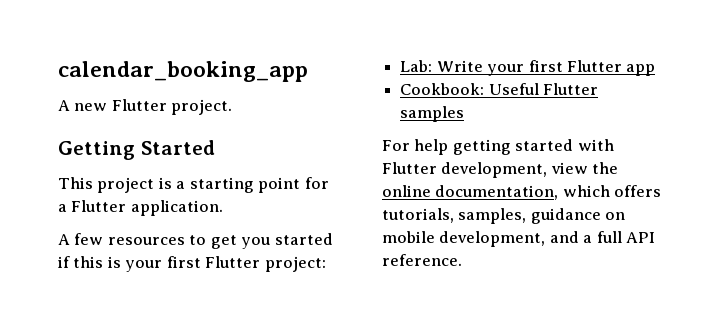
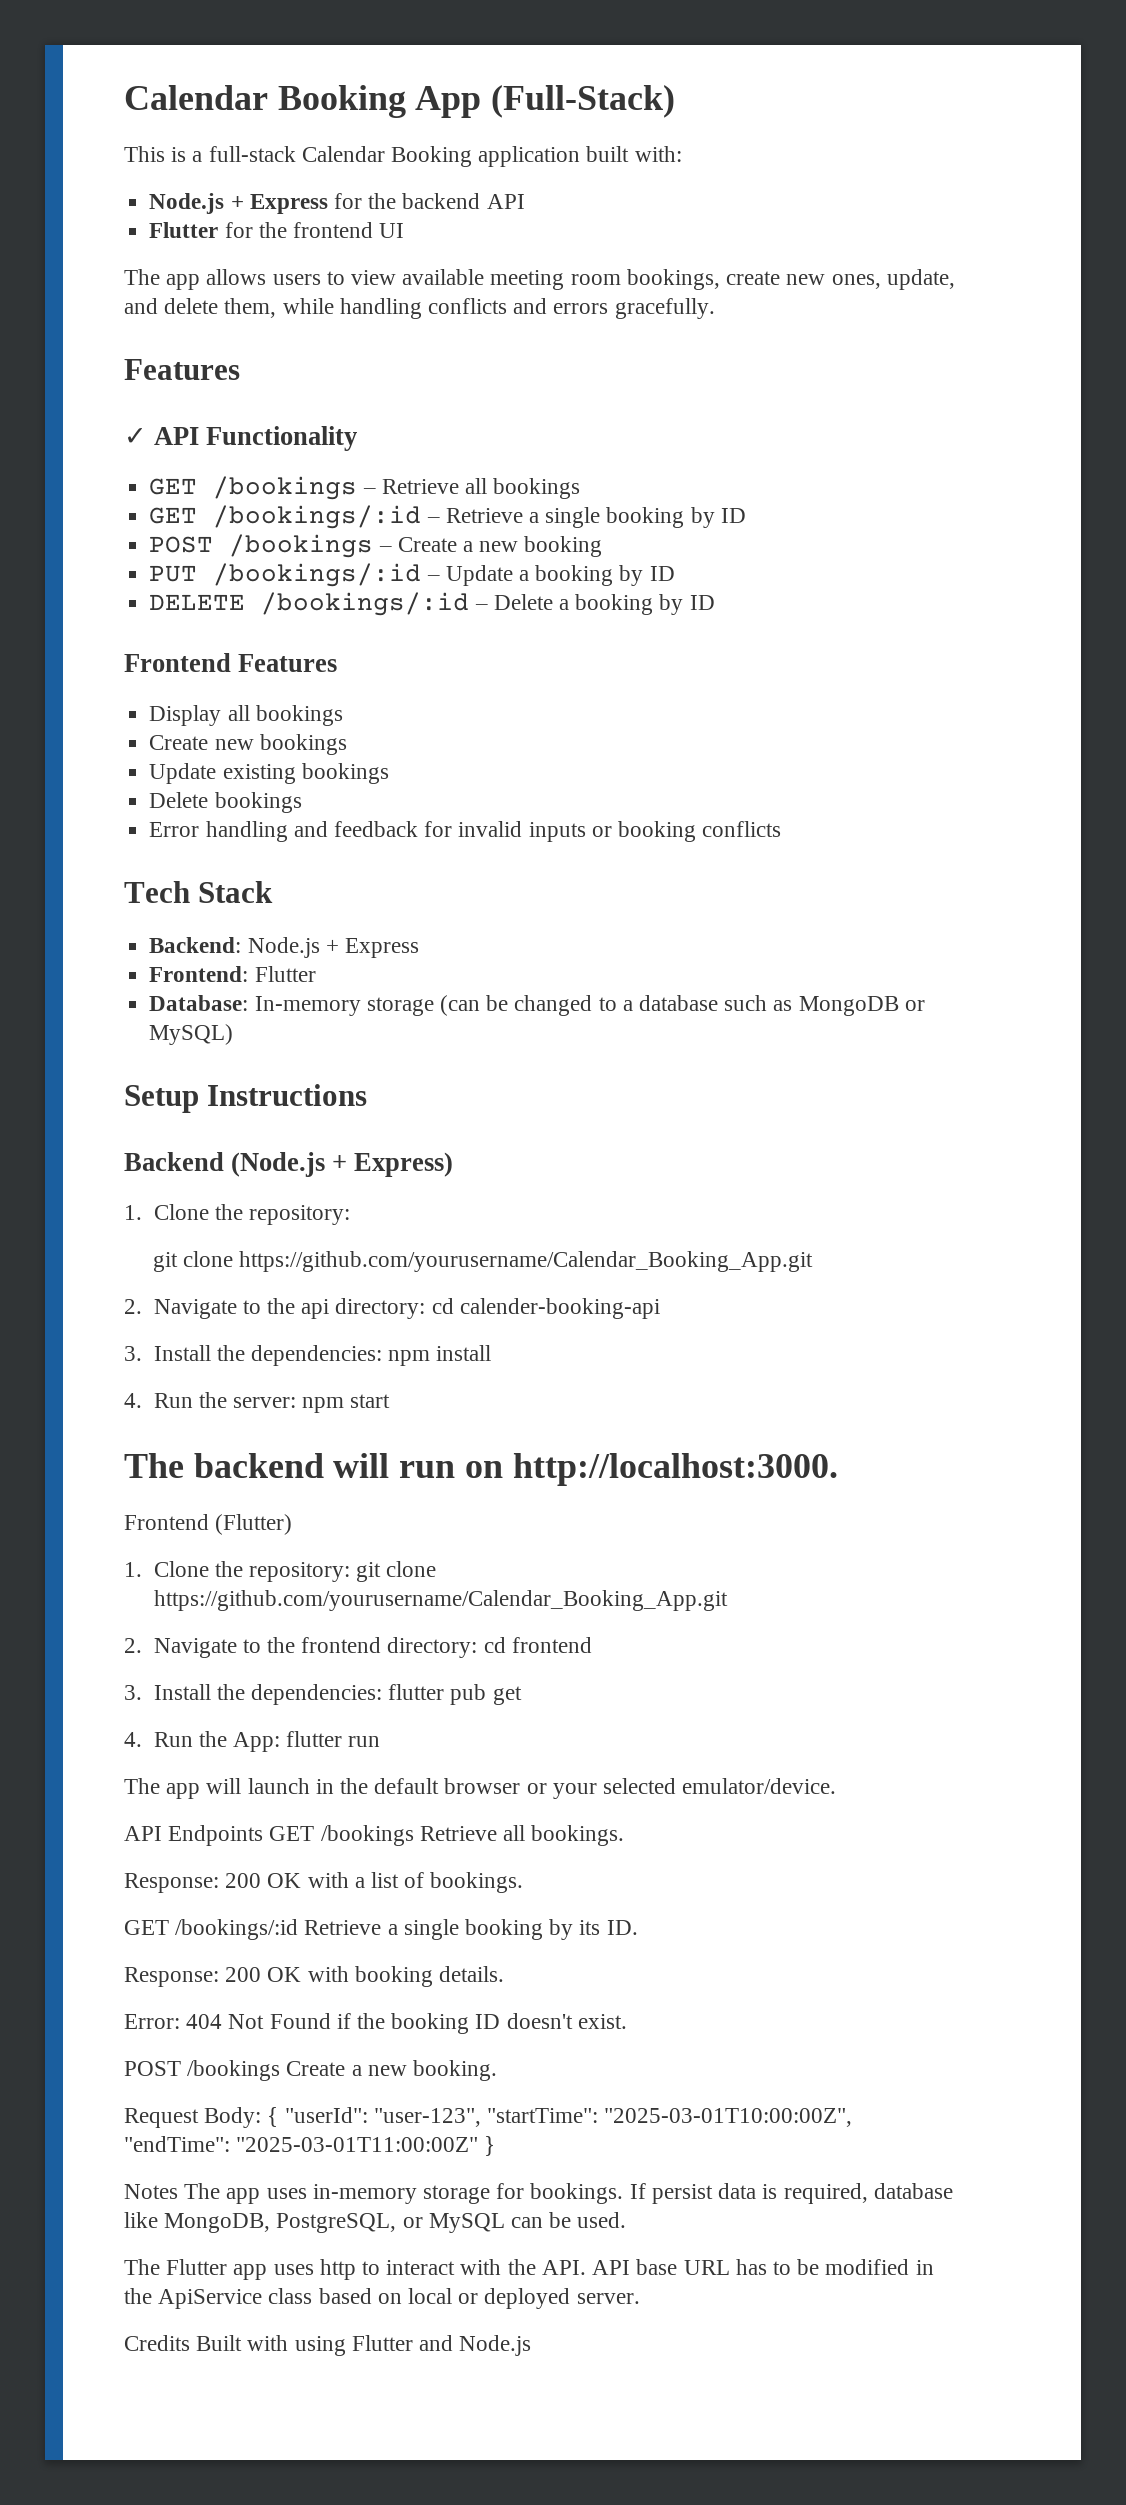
- calendar_booking_app
- A new Flutter project.
- Getting Started
+ Calendar Booking App (Full-Stack)
- This project is a starting point for a Flutter application.
- A few resources to get you started if this is your first Flutter project:
- Lab: Write your first Flutter app
- Cookbook: Useful Flutter samples
- For help getting started with Flutter development, view the online documentation, which offers tutorials, samples, guidance on mobile development, and a full API reference.
+ This is a full-stack Calendar Booking application built with:
+ Node.js + Express for the backend API
+ Flutter for the frontend UI
+ The app allows users to view available meeting room bookings, create new ones, update, and delete them, while handling conflicts and errors gracefully.
+ Features
+ ✓ API Functionality
+ GET /bookings – Retrieve all bookings
+ GET /bookings/:id – Retrieve a single booking by ID
+ POST /bookings – Create a new booking
+ PUT /bookings/:id – Update a booking by ID
+ DELETE /bookings/:id – Delete a booking by ID
+ Frontend Features
+ Display all bookings
+ Create new bookings
+ Update existing bookings
+ Delete bookings
+ Error handling and feedback for invalid inputs or booking conflicts
+ Tech Stack
+ Backend: Node.js + Express
+ Frontend: Flutter
+ Database: In-memory storage (can be changed to a database such as MongoDB or MySQL)
+ Setup Instructions
+ Backend (Node.js + Express)
+ 1. Clone the repository:
+ git clone https://github.com/yourusername/Calendar_Booking_App.git
+ 2. Navigate to the api directory: cd calender-booking-api
+ 3. Install the dependencies: npm install
+ 4. Run the server: npm start
+ The backend will run on http://localhost:3000.
+ Frontend (Flutter)
+ 1. Clone the repository: git clone https://github.com/yourusername/Calendar_Booking_App.git
+ 2. Navigate to the frontend directory: cd frontend
+ 3. Install the dependencies: flutter pub get
+ 4. Run the App: flutter run
+ The app will launch in the default browser or your selected emulator/device.
+ API Endpoints GET /bookings Retrieve all bookings.
+ Response: 200 OK with a list of bookings.
+ GET /bookings/:id Retrieve a single booking by its ID.
+ Response: 200 OK with booking details.
+ Error: 404 Not Found if the booking ID doesn't exist.
+ POST /bookings Create a new booking.
+ Request Body: { "userId": "user-123", "startTime": "2025-03-01T10:00:00Z", "endTime": "2025-03-01T11:00:00Z" }
+ Notes The app uses in-memory storage for bookings. If persist data is required, database like MongoDB, PostgreSQL, or MySQL can be used.
+ The Flutter app uses http to interact with the API. API base URL has to be modified in the ApiService class based on local or deployed server.
+ Credits Built with using Flutter and Node.js

